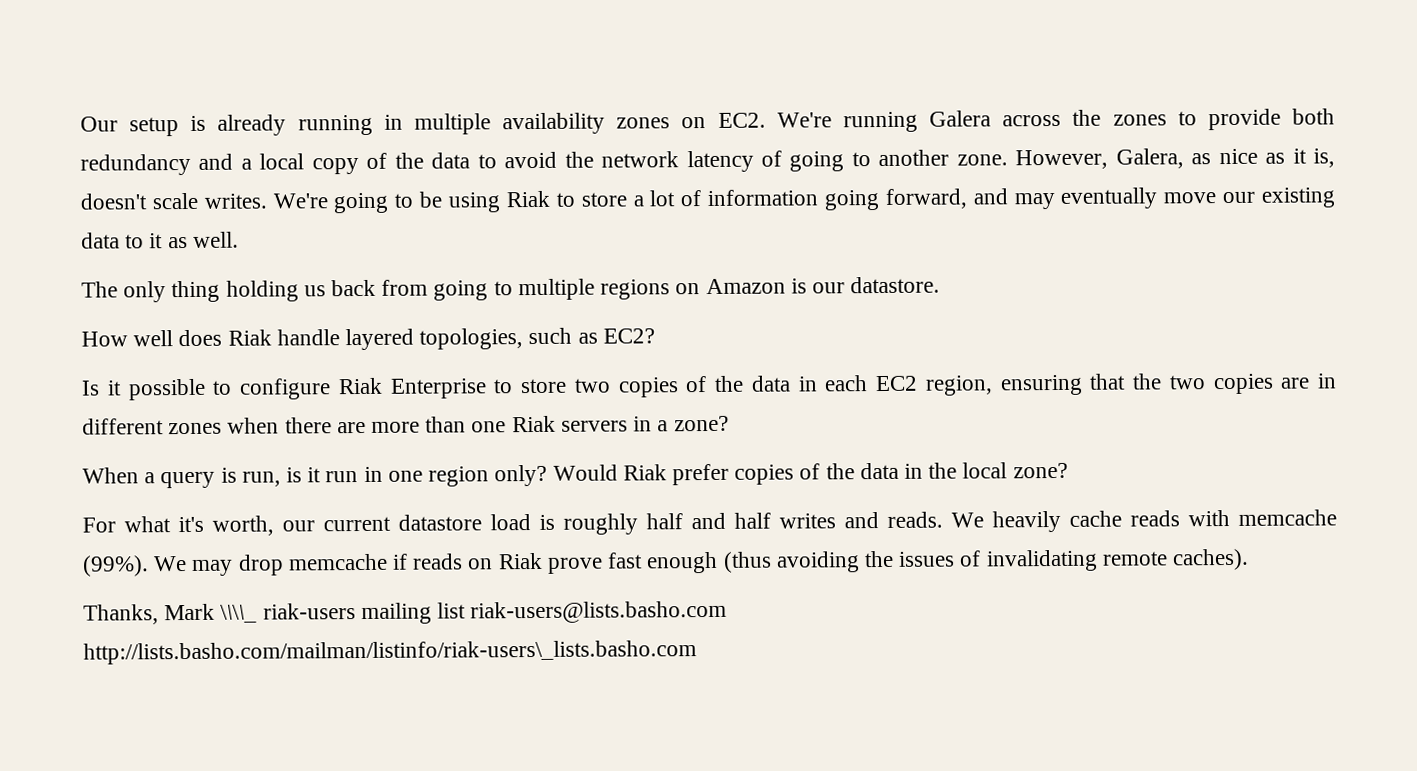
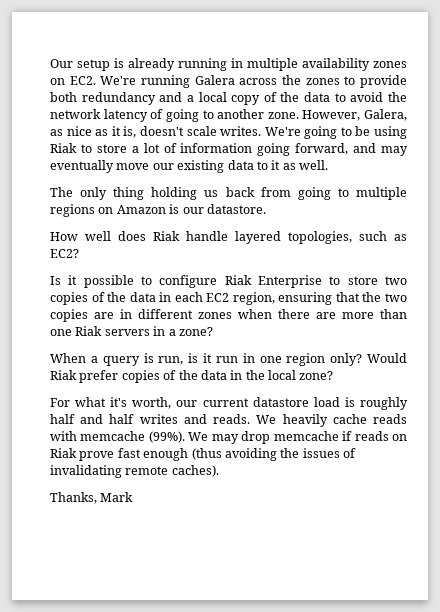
- Thanks, Mark \\\\_ riak-users mailing list riak-users@lists.basho.com http://lists.basho.com/mailman/listinfo/riak-users\_lists.basho.com
+ Thanks, Mark

